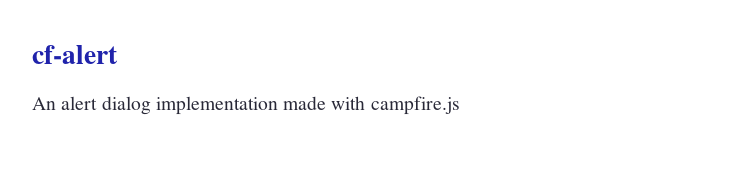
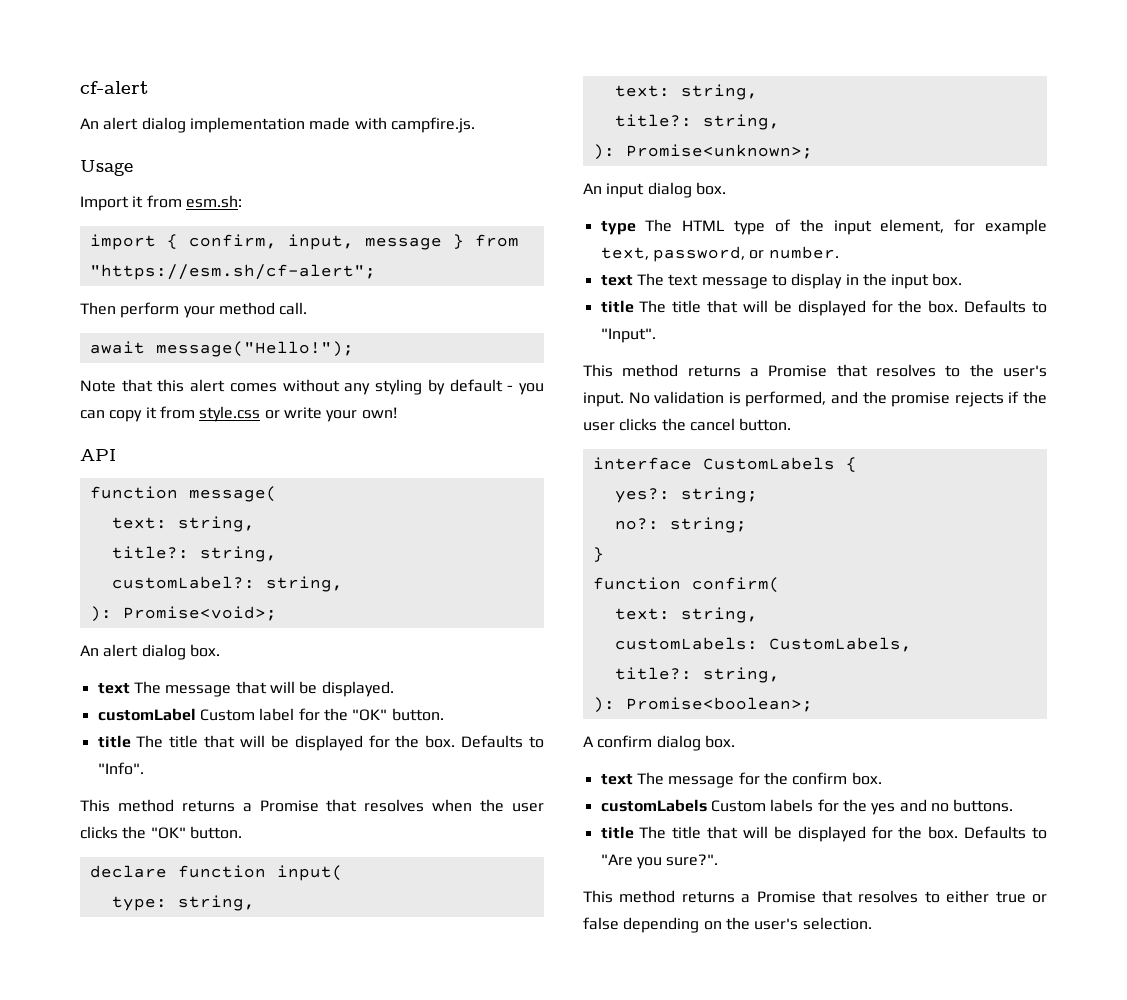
- An alert dialog implementation made with campfire.js
+ An alert dialog implementation made with campfire.js.
+ Usage
+ Import it from esm.sh:
+ import { confirm, input, message } from "https://esm.sh/cf-alert";
+ Then perform your method call.
+ await message("Hello!");
+ Note that this alert comes without any styling by default - you can copy it from style.css or write your own!
+ API
+ function message(
+ text: string,
+ title?: string,
+ customLabel?: string,
+ ): Promise<void>;
+ An alert dialog box.
+ text The message that will be displayed.
+ customLabel Custom label for the "OK" button.
+ title The title that will be displayed for the box. Defaults to "Info".
+ This method returns a Promise that resolves when the user clicks the "OK" button.
+ declare function input(
+ type: string,
+ text: string,
+ title?: string,
+ ): Promise<unknown>;
+ An input dialog box.
+ type The HTML type of the input element, for example text, password, or number.
+ text The text message to display in the input box.
+ title The title that will be displayed for the box. Defaults to "Input".
+ This method returns a Promise that resolves to the user's input. No validation is performed, and the promise rejects if the user clicks the cancel button.
+ interface CustomLabels {
+ yes?: string;
+ no?: string;
+ }
+ function confirm(
+ text: string,
+ customLabels: CustomLabels,
+ title?: string,
+ ): Promise<boolean>;
+ A confirm dialog box.
+ text The message for the confirm box.
+ customLabels Custom labels for the yes and no buttons.
+ title The title that will be displayed for the box. Defaults to "Are you sure?".
+ This method returns a Promise that resolves to either true or false depending on the user's selection.

